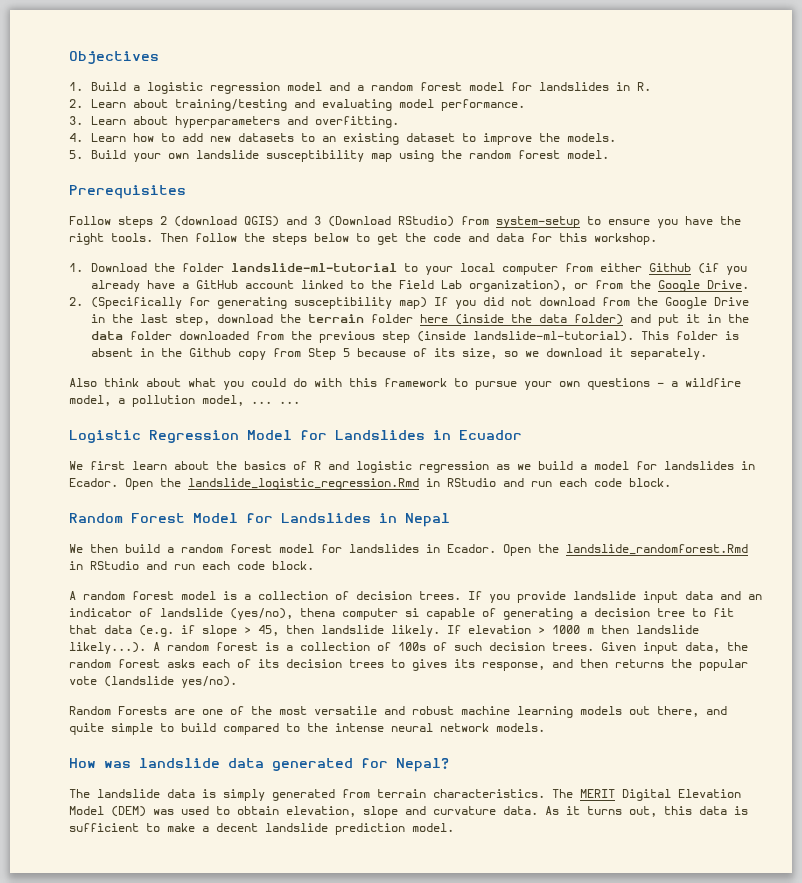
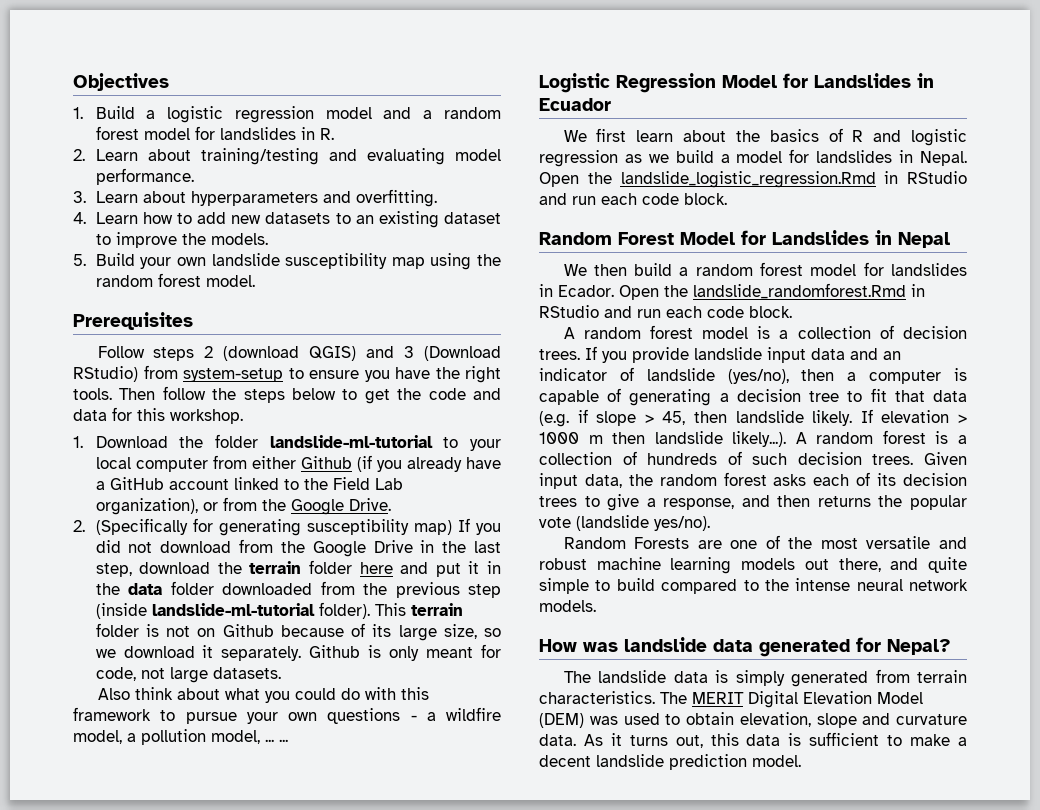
- 2. (Specifically for generating susceptibility map) If you did not download from the Google Drive in the last step, download the terrain folder here (inside the data folder) and put it in the data folder downloaded from the previous step (inside landslide-ml-tutorial). This folder is absent in the Github copy from Step 5 because of its size, so we download it separately.
+ 2. (Specifically for generating susceptibility map) If you did not download from the Google Drive in the last step, download the terrain folder here and put it in the data folder downloaded from the previous step (inside landslide-ml-tutorial folder). This terrain folder is not on Github because of its large size, so we download it separately. Github is only meant for code, not large datasets.
- We first learn about the basics of R and logistic regression as we build a model for landslides in Ecador.
+ We first learn about the basics of R and logistic regression as we build a model for landslides in Nepal.
- If you provide landslide input data and an indicator of landslide (yes/no), thena computer si capable of generating a decision tree to fit that data (e.g. if slope > 45, then landslide likely.
+ If you provide landslide input data and an indicator of landslide (yes/no), then a computer is capable of generating a decision tree to fit that data (e.g. if slope > 45, then landslide likely.
- If elevation > 1000 m then landslide likely...). A random forest is a collection of 100s of such decision trees.
+ If elevation > 1000 m then landslide likely...). A random forest is a collection of hundreds of such decision trees.
- Given input data, the random forest asks each of its decision trees to gives its response, and then returns the popular vote (landslide yes/no).
+ Given input data, the random forest asks each of its decision trees to give a response, and then returns the popular vote (landslide yes/no).

